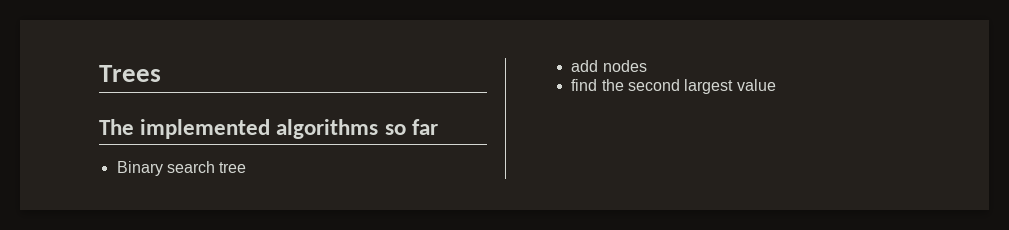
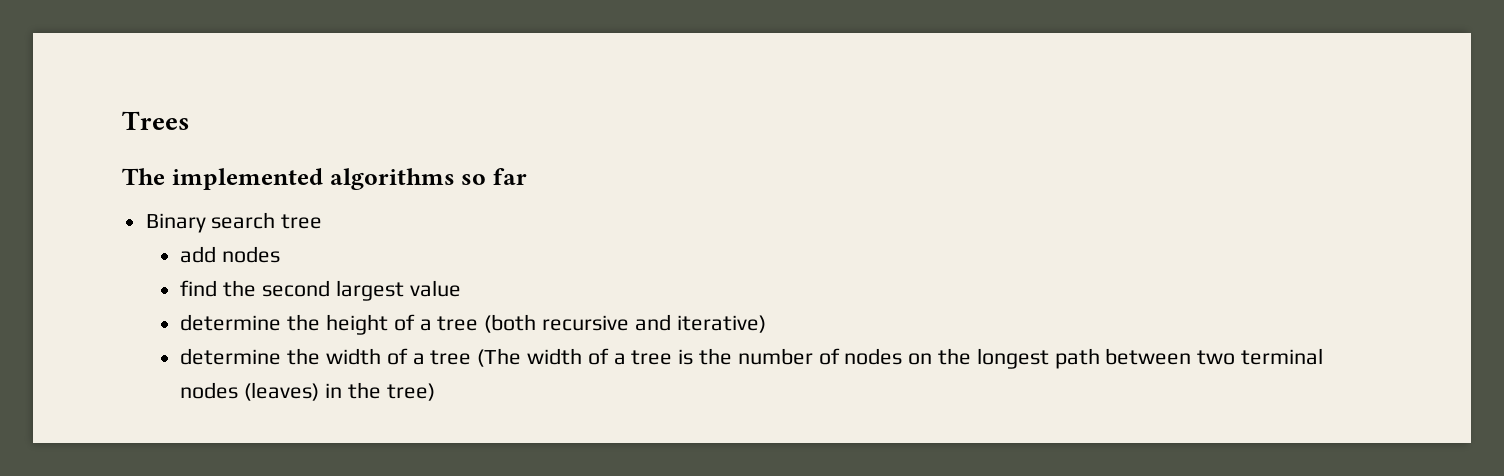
+ determine the height of a tree (both recursive and iterative)
+ determine the width of a tree (The width of a tree is the number of nodes on the longest path between two terminal nodes (leaves) in the tree)

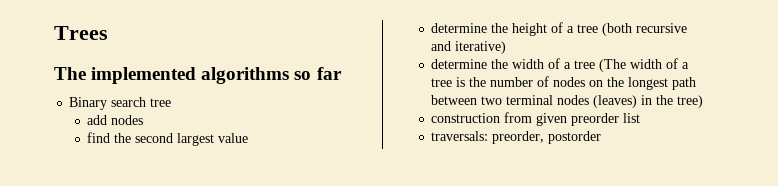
+ construction from given preorder list
+ traversals: preorder, postorder

